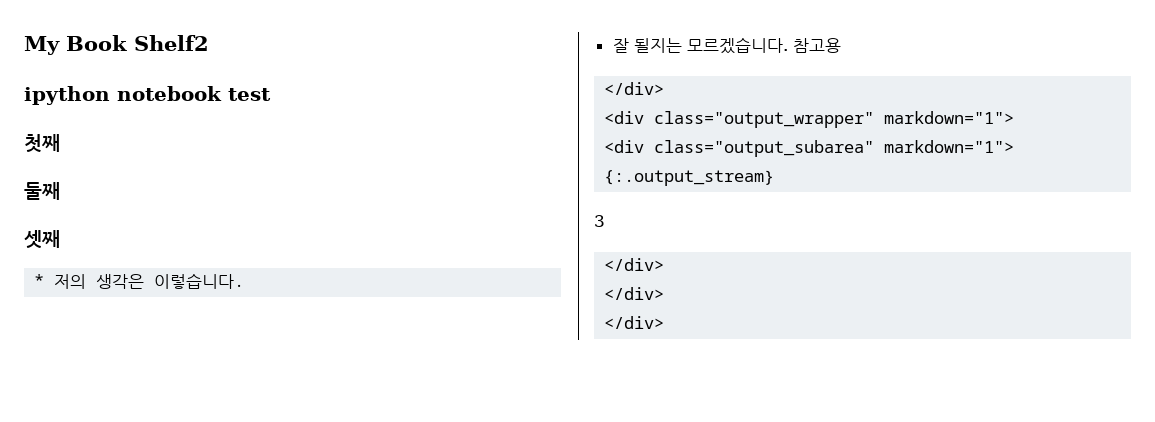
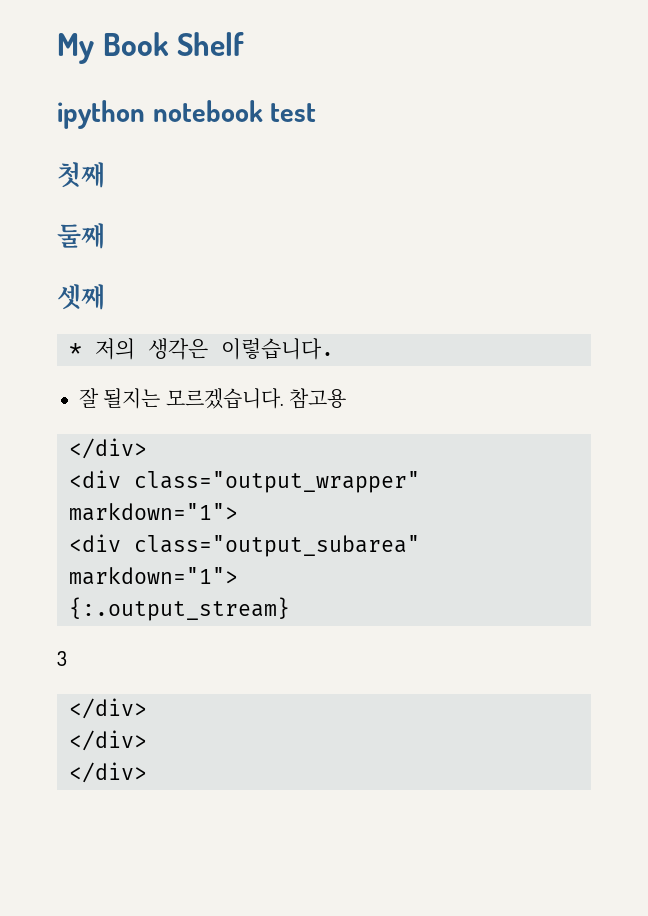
- My Book Shelf2
+ My Book Shelf

